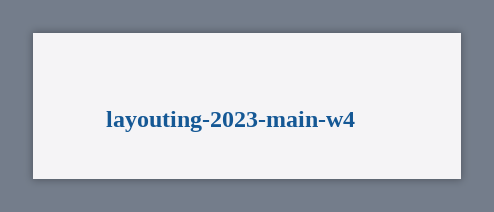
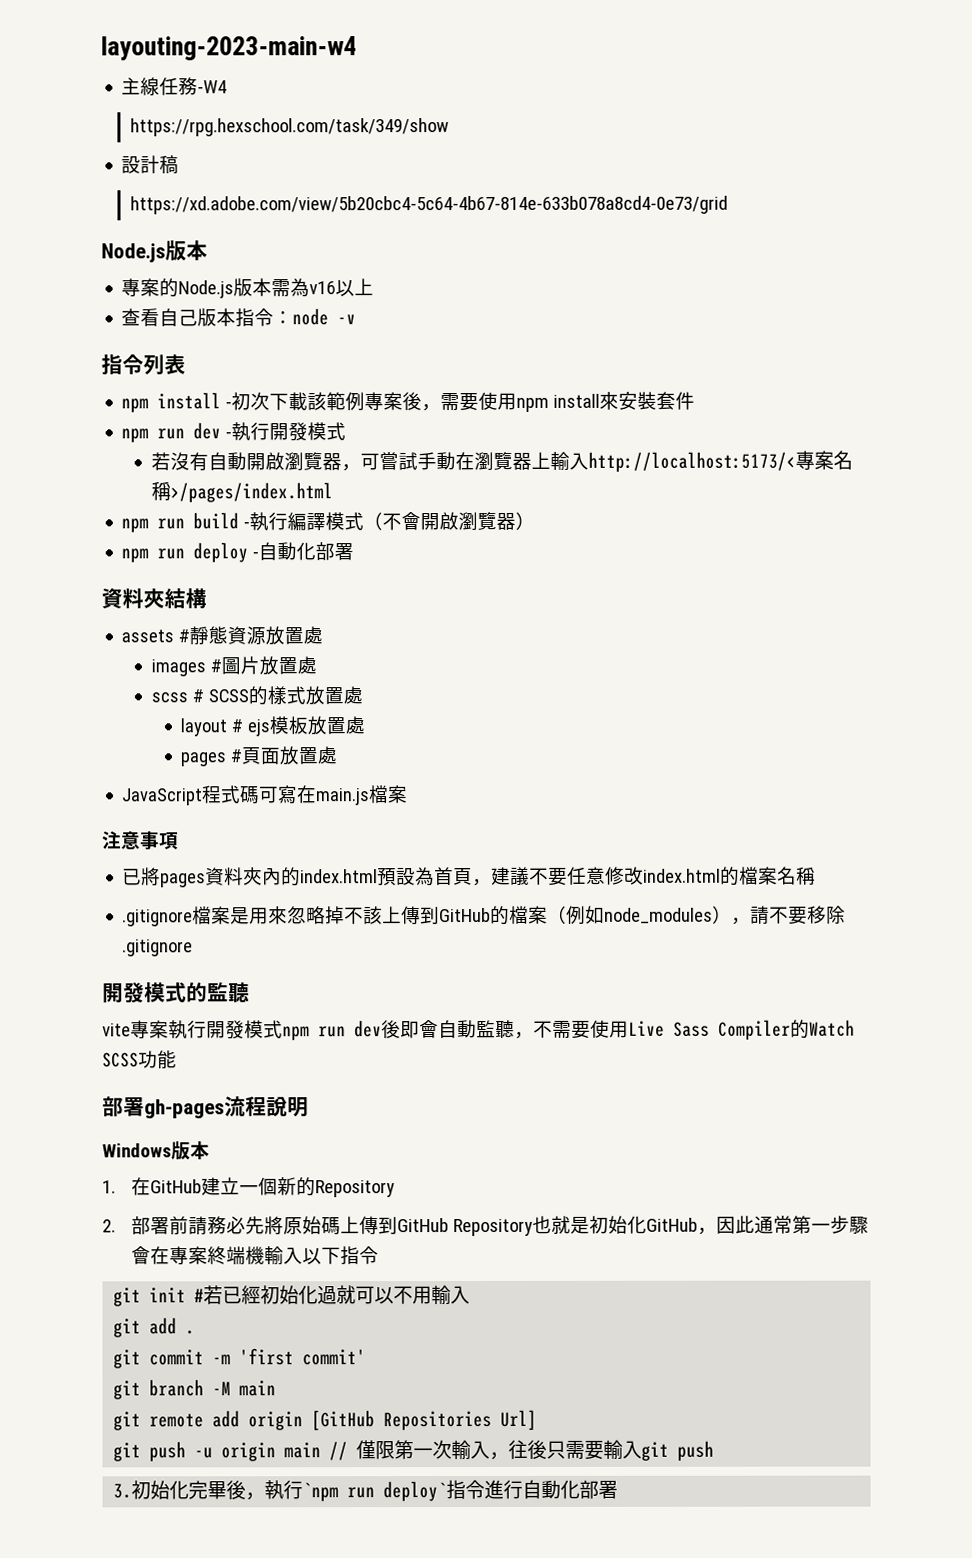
+ 主線任務-W4
+ https://rpg.hexschool.com/task/349/show
+ 設計稿
+ https://xd.adobe.com/view/5b20cbc4-5c64-4b67-814e-633b078a8cd4-0e73/grid
+ Node.js版本
+ 專案的Node.js版本需為v16以上
+ 查看自己版本指令：node -v
+ 指令列表
+ npm install -初次下載該範例專案後，需要使用npm install來安裝套件
+ npm run dev -執行開發模式
+ 若沒有自動開啟瀏覽器，可嘗試手動在瀏覽器上輸入http://localhost:5173/<專案名稱>/pages/index.html
+ npm run build -執行編譯模式（不會開啟瀏覽器）
+ npm run deploy -自動化部署
+ 資料夾結構
+ assets #靜態資源放置處
+ images #圖片放置處
+ scss # SCSS的樣式放置處
+ layout # ejs模板放置處
+ pages #頁面放置處
+ JavaScript程式碼可寫在main.js檔案
+ 注意事項
+ 已將pages資料夾內的index.html預設為首頁，建議不要任意修改index.html的檔案名稱
+ .gitignore檔案是用來忽略掉不該上傳到GitHub的檔案（例如node_modules），請不要移除.gitignore
+ 開發模式的監聽
+ vite專案執行開發模式npm run dev後即會自動監聽，不需要使用Live Sass Compiler的Watch SCSS功能
+ 部署gh-pages流程說明
+ Windows版本
+ 1.在GitHub建立一個新的Repository
+ 2.部署前請務必先將原始碼上傳到GitHub Repository也就是初始化GitHub，因此通常第一步驟會在專案終端機輸入以下指令
+ git init #若已經初始化過就可以不用輸入
+ git add .
+ git commit -m 'first commit'
+ git branch -M main
+ git remote add origin [GitHub Repositories Url]
+ git push -u origin main // 僅限第一次輸入，往後只需要輸入git push
+ 3.初始化完畢後，執行`npm run deploy`指令進行自動化部署

